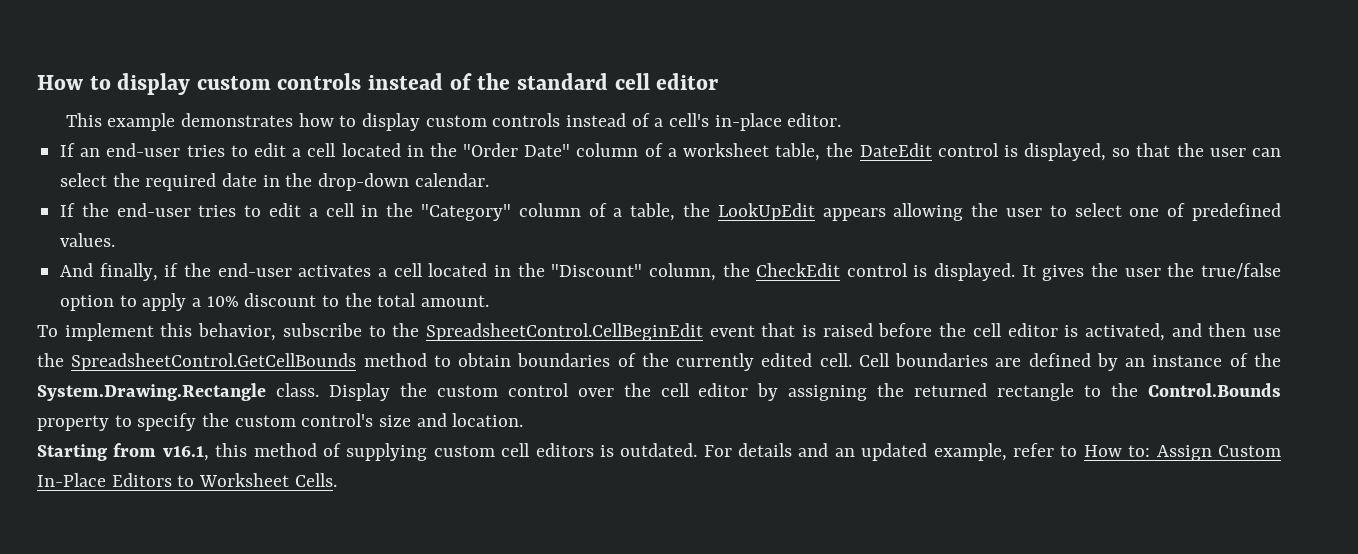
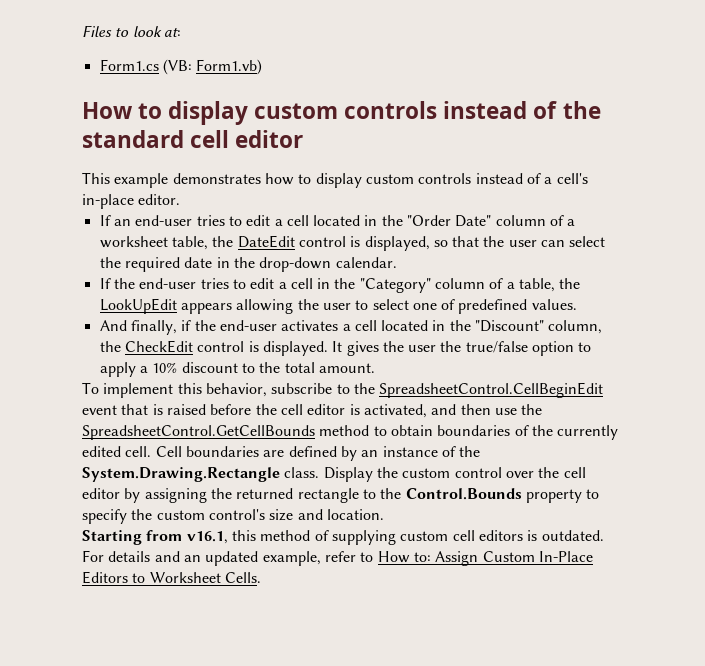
+ Files to look at:
+ Form1.cs (VB: Form1.vb)

